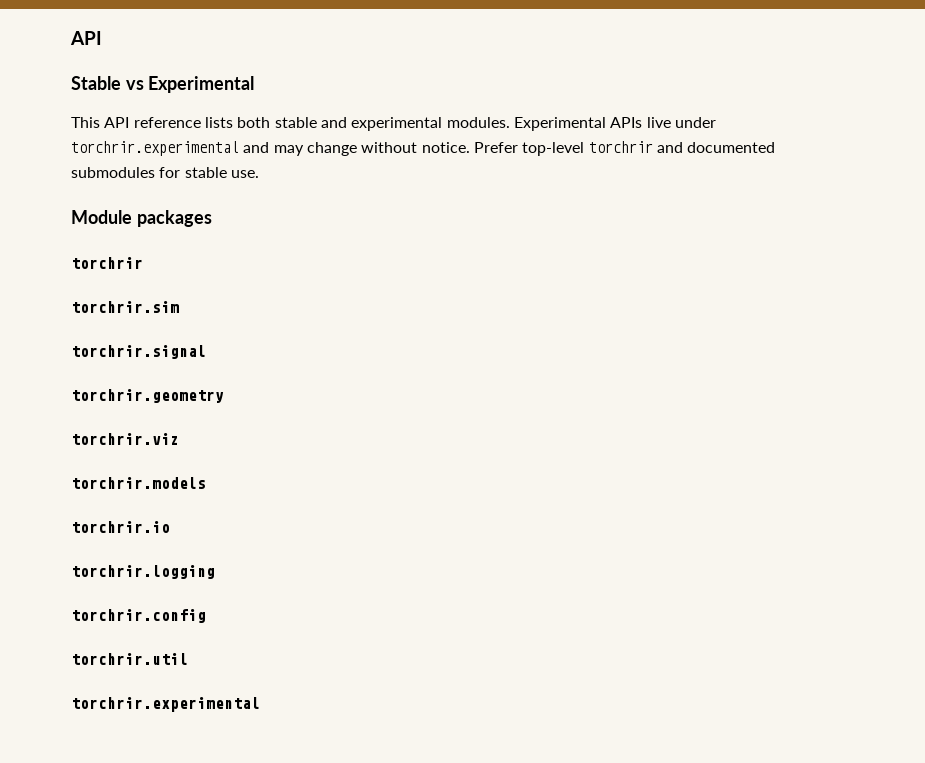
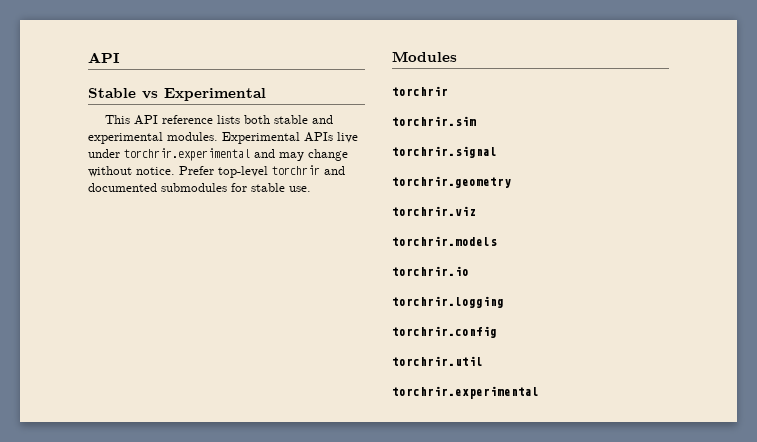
- Module packages
+ Modules

